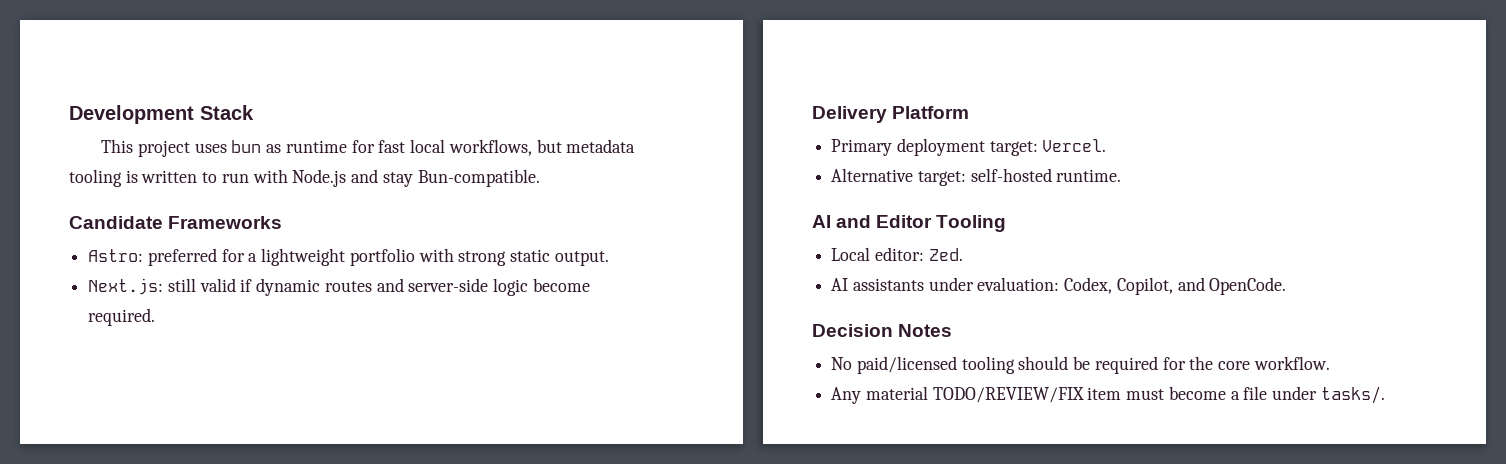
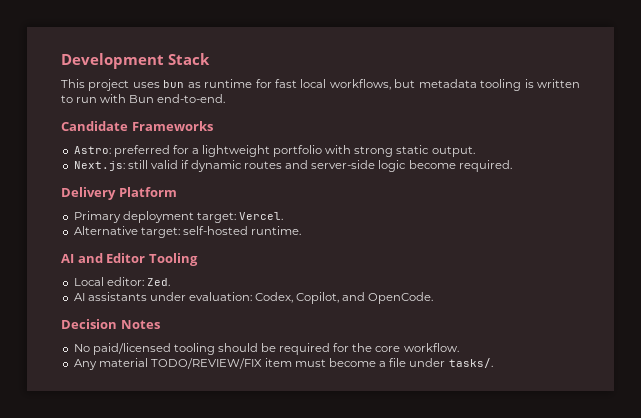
- This project uses bun as runtime for fast local workflows, but metadata tooling is written to run with Node.js and stay Bun-compatible.
+ This project uses bun as runtime for fast local workflows, but metadata tooling is written to run with Bun end-to-end.

